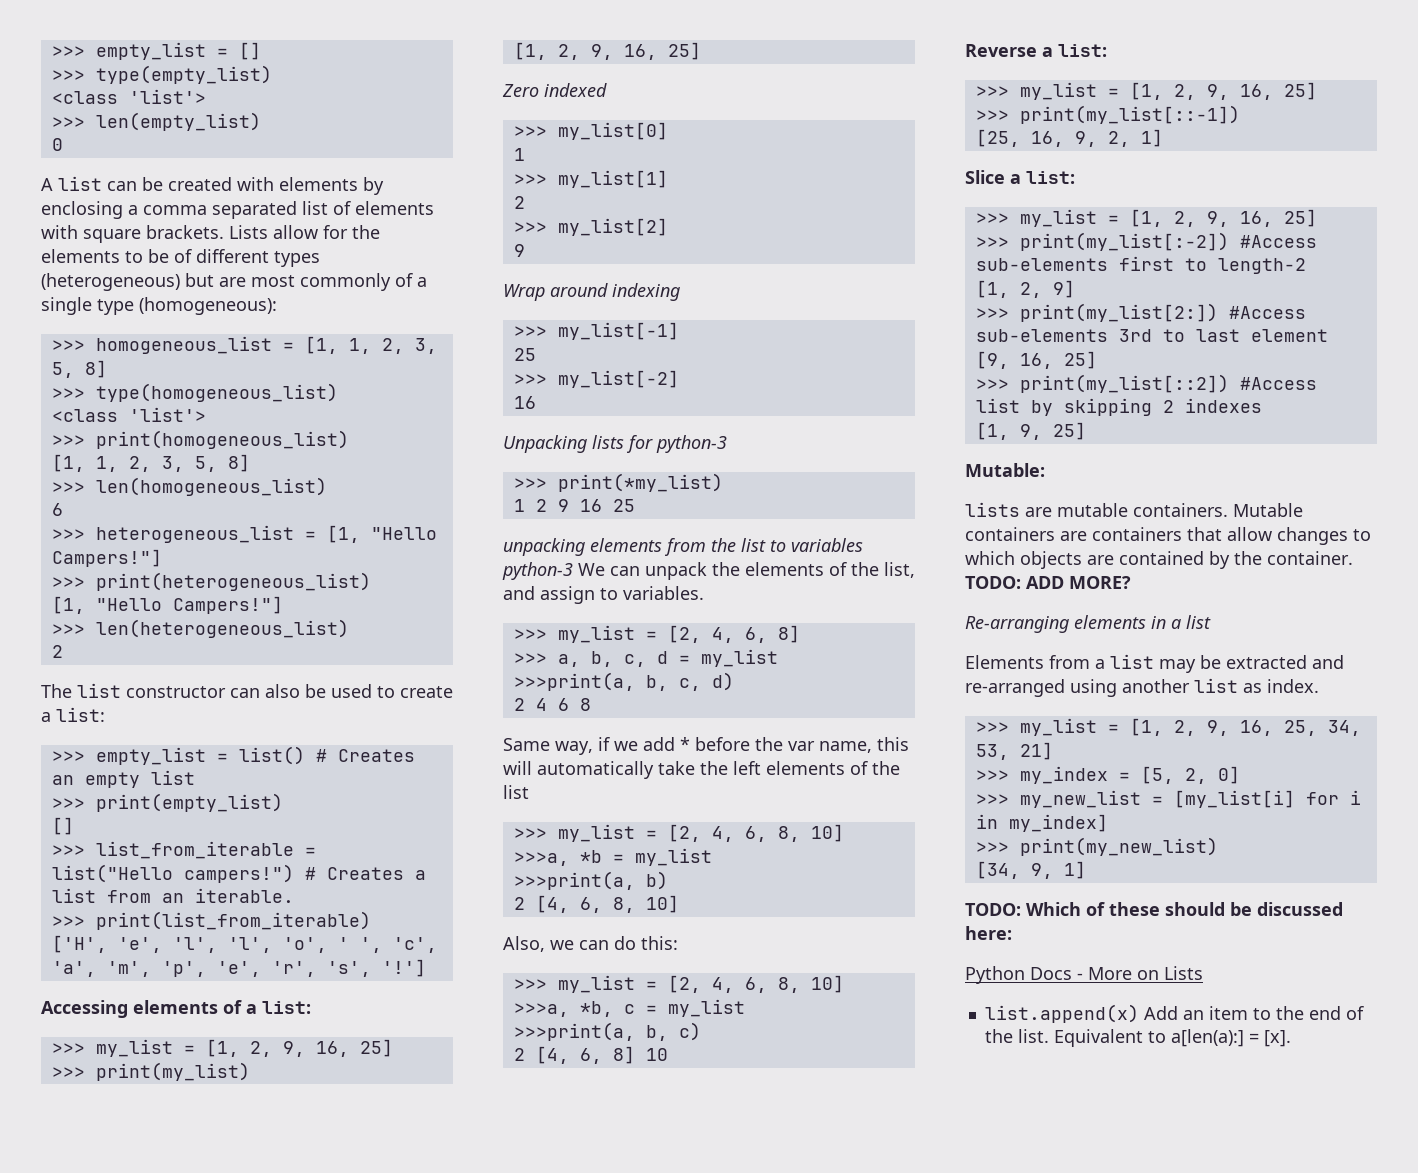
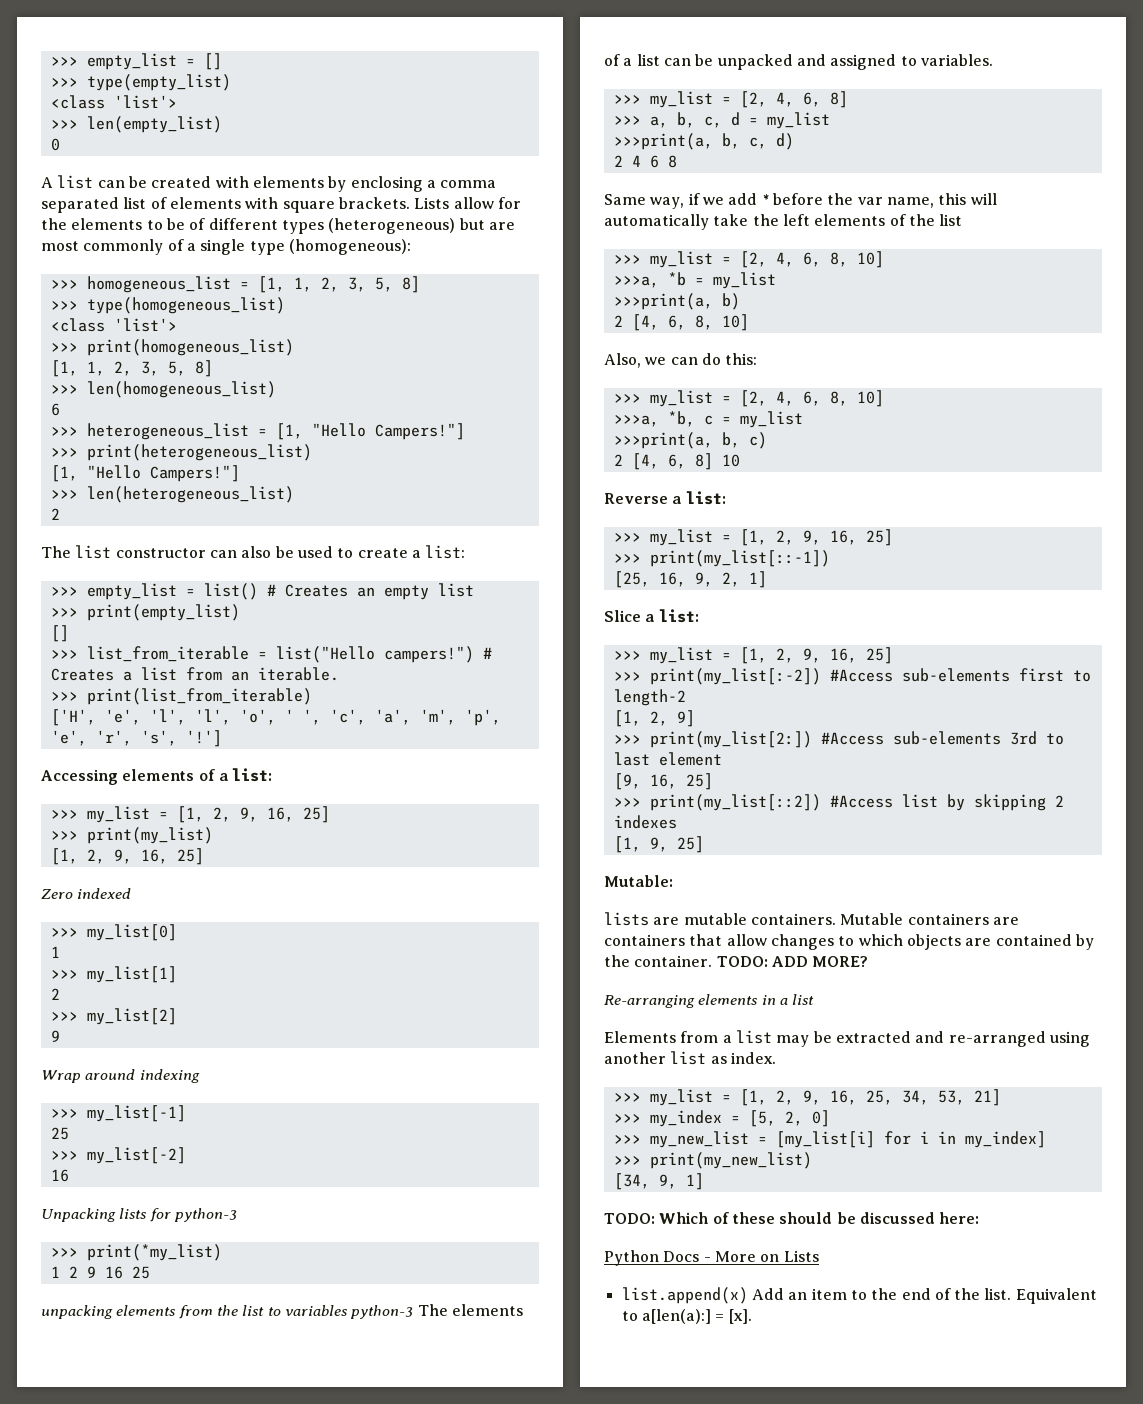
- unpacking elements from the list to variables python-3 We can unpack the elements of the list, and assign to variables.
+ unpacking elements from the list to variables python-3 The elements of a list can be unpacked and assigned to variables.

